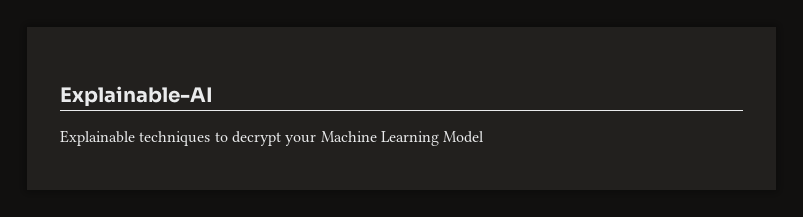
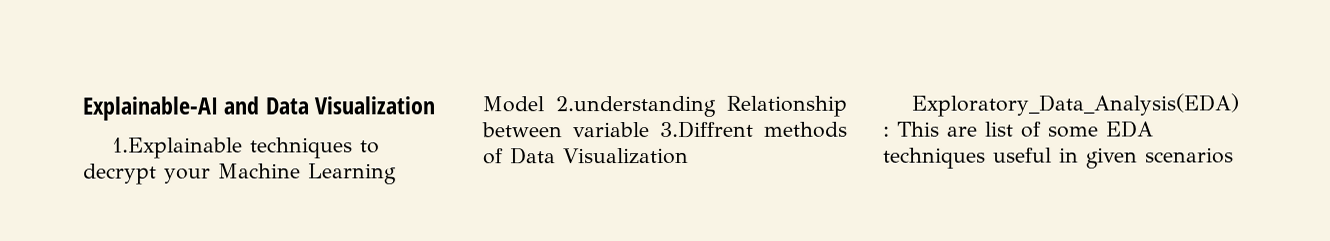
- Explainable-AI
- Explainable techniques to decrypt your Machine Learning Model
+ Explainable-AI and Data Visualization
+ 1.Explainable techniques to decrypt your Machine Learning Model 2.understanding Relationship between variable 3.Diffrent methods of Data Visualization
+ Exploratory_Data_Analysis(EDA) : This are list of some EDA techniques useful in given scenarios

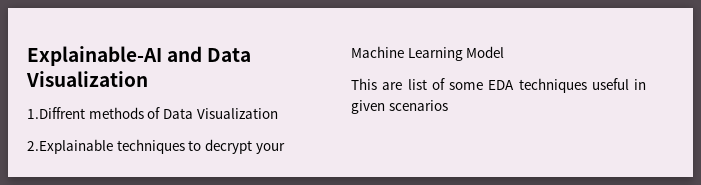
- 1.Explainable techniques to decrypt your Machine Learning Model 2.understanding Relationship between variable 3.Diffrent methods of Data Visualization
- Exploratory_Data_Analysis(EDA) : This are list of some EDA techniques useful in given scenarios
+ 1.Diffrent methods of Data Visualization
+ 2.Explainable techniques to decrypt your Machine Learning Model
+ This are list of some EDA techniques useful in given scenarios

